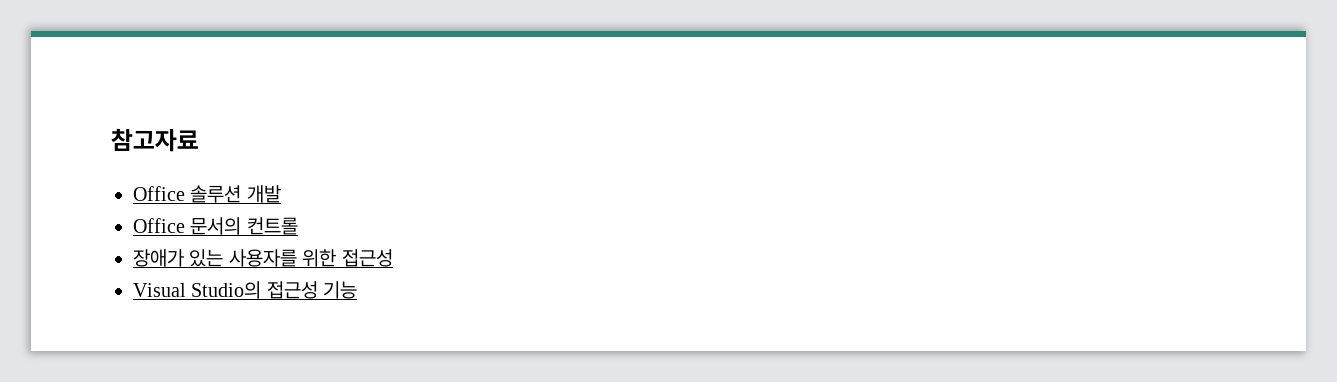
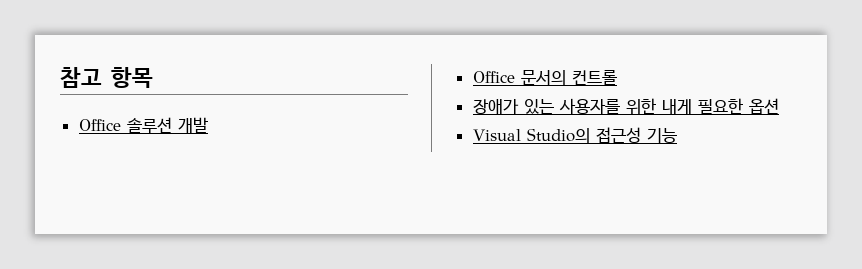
- 참고자료
+ 참고 항목
- 장애가 있는 사용자를 위한 접근성
+ 장애가 있는 사용자를 위한 내게 필요한 옵션

